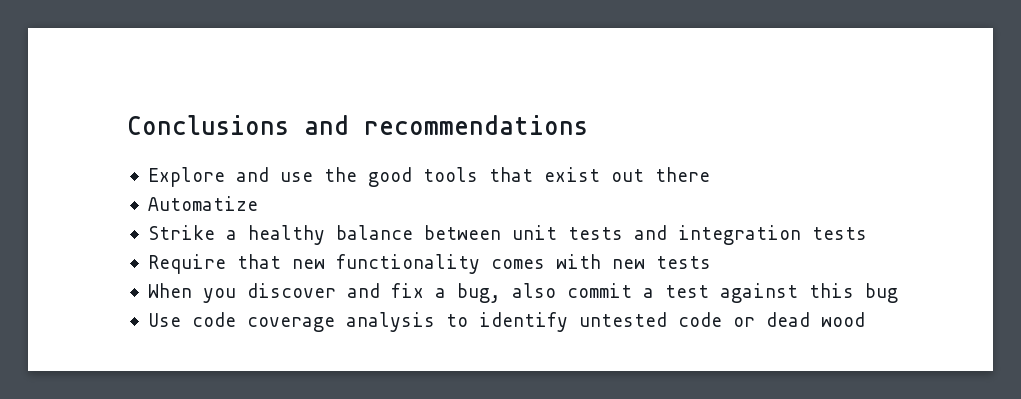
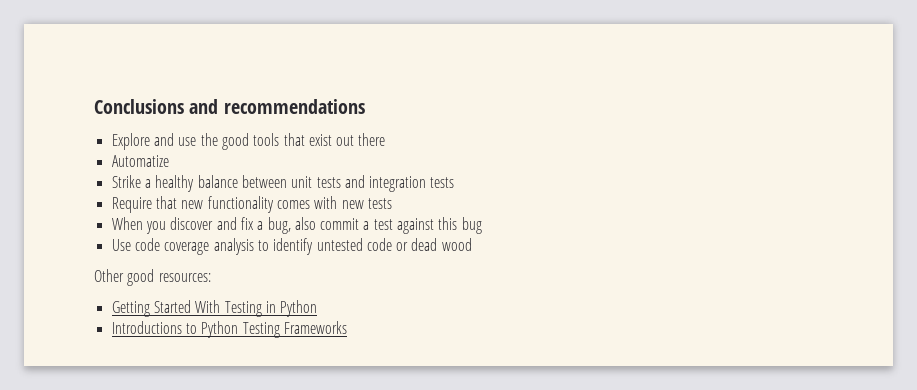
+ Other good resources:
+ Getting Started With Testing in Python
+ Introductions to Python Testing Frameworks

